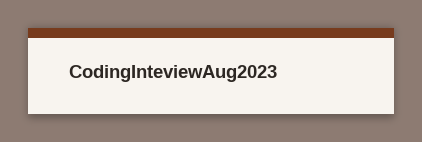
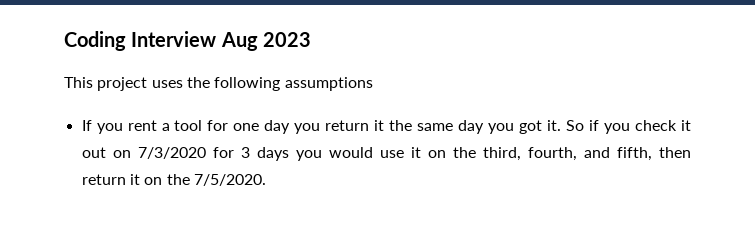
- CodingInteviewAug2023
+ Coding Interview Aug 2023
+ This project uses the following assumptions
+ If you rent a tool for one day you return it the same day you got it. So if you check it out on 7/3/2020 for 3 days you would use it on the third, fourth, and fifth, then return it on the 7/5/2020.

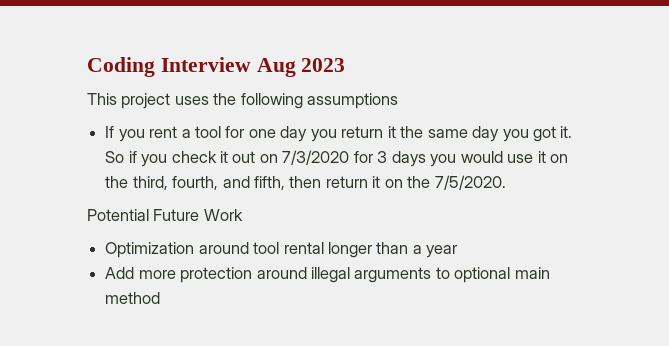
+ Potential Future Work
+ Optimization around tool rental longer than a year
+ Add more protection around illegal arguments to optional main method

